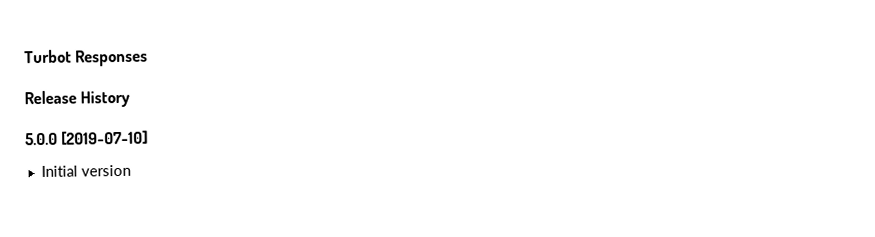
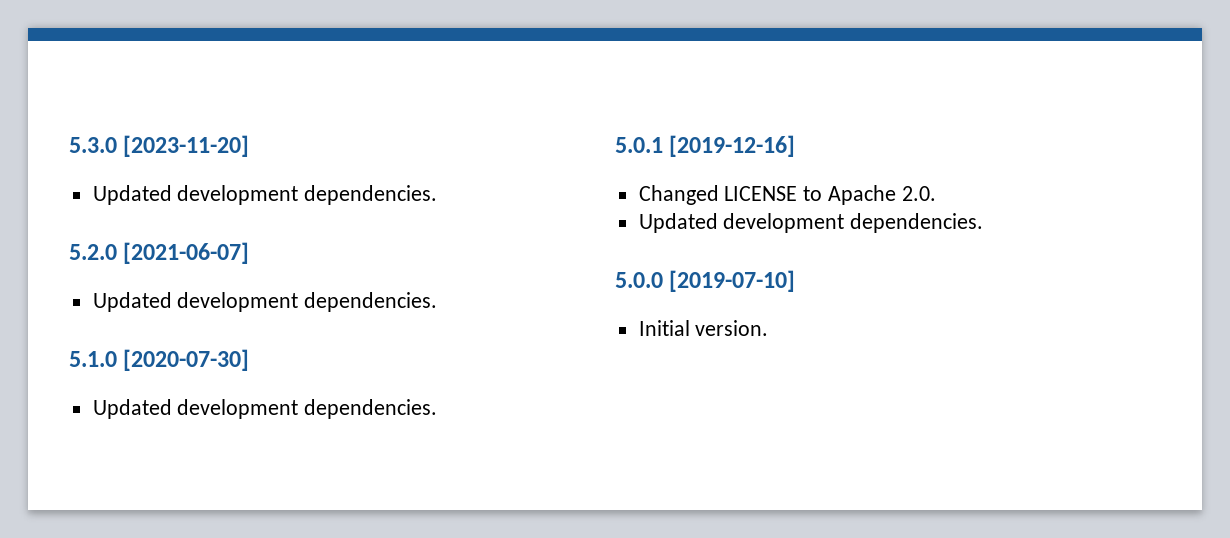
- Turbot Responses
- Release History
+ 5.3.0 [2023-11-20]
+ Updated development dependencies.
+ 5.2.0 [2021-06-07]
+ Updated development dependencies.
+ 5.1.0 [2020-07-30]
+ Updated development dependencies.
+ 5.0.1 [2019-12-16]
+ Changed LICENSE to Apache 2.0.
+ Updated development dependencies.
- Initial version
+ Initial version.

